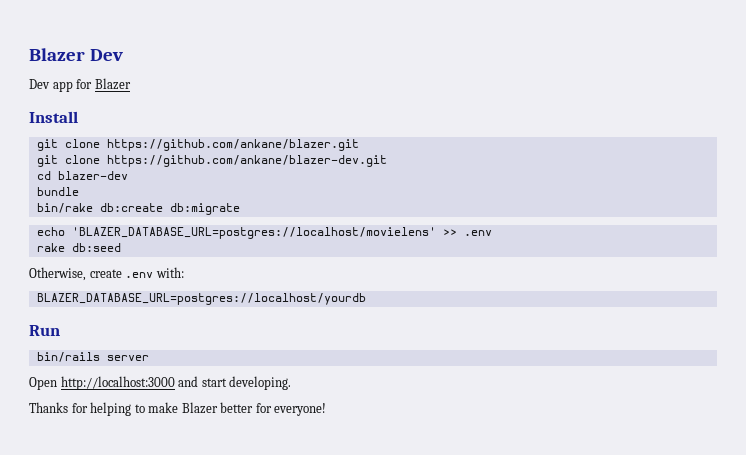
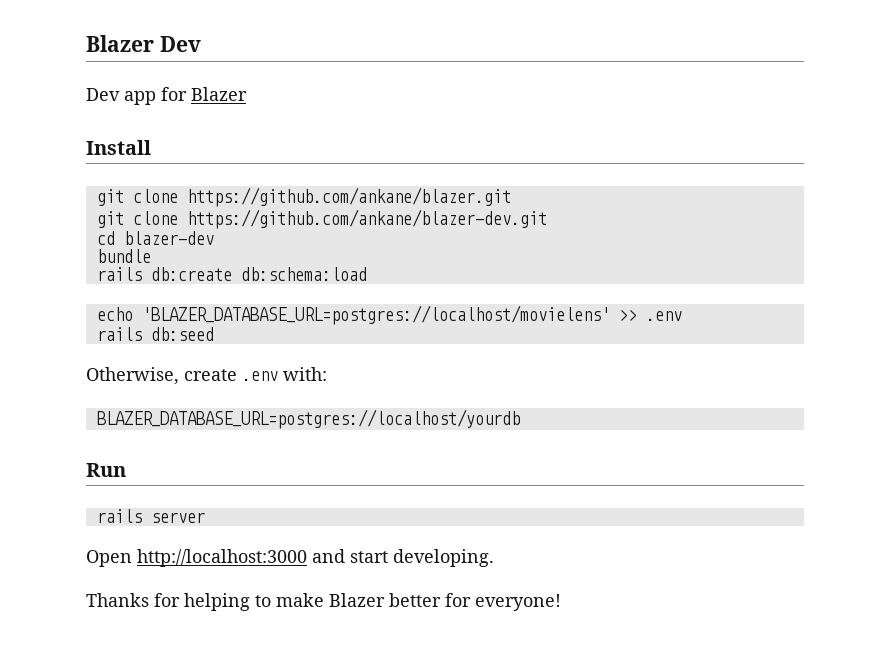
- bin/rake db:create db:migrate
+ rails db:create db:schema:load
- rake db:seed
+ rails db:seed
- bin/rails server
+ rails server

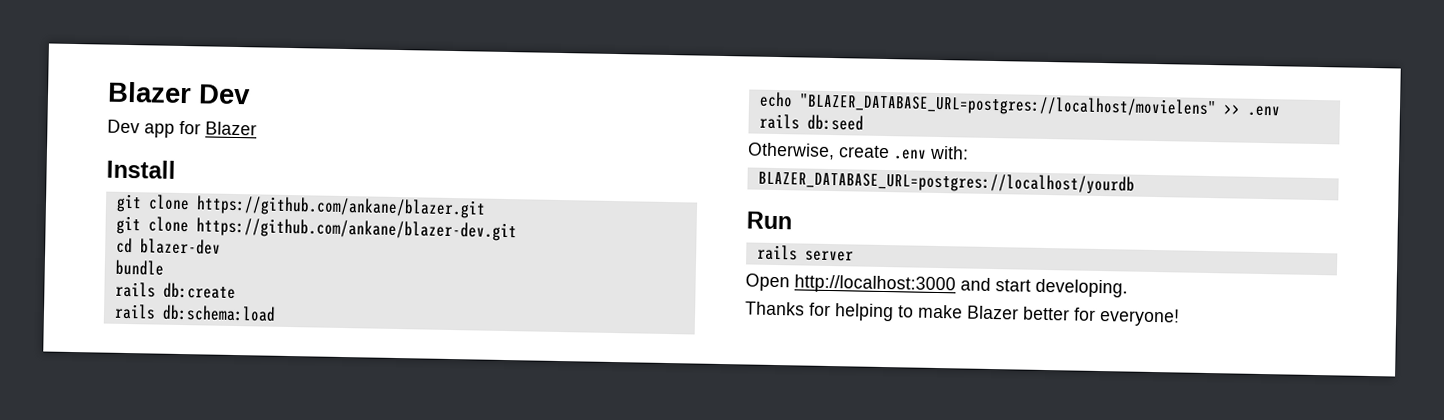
- rails db:create db:schema:load
+ rails db:create
+ rails db:schema:load
- echo 'BLAZER_DATABASE_URL=postgres://localhost/movielens' >> .env
+ echo "BLAZER_DATABASE_URL=postgres://localhost/movielens" >> .env

